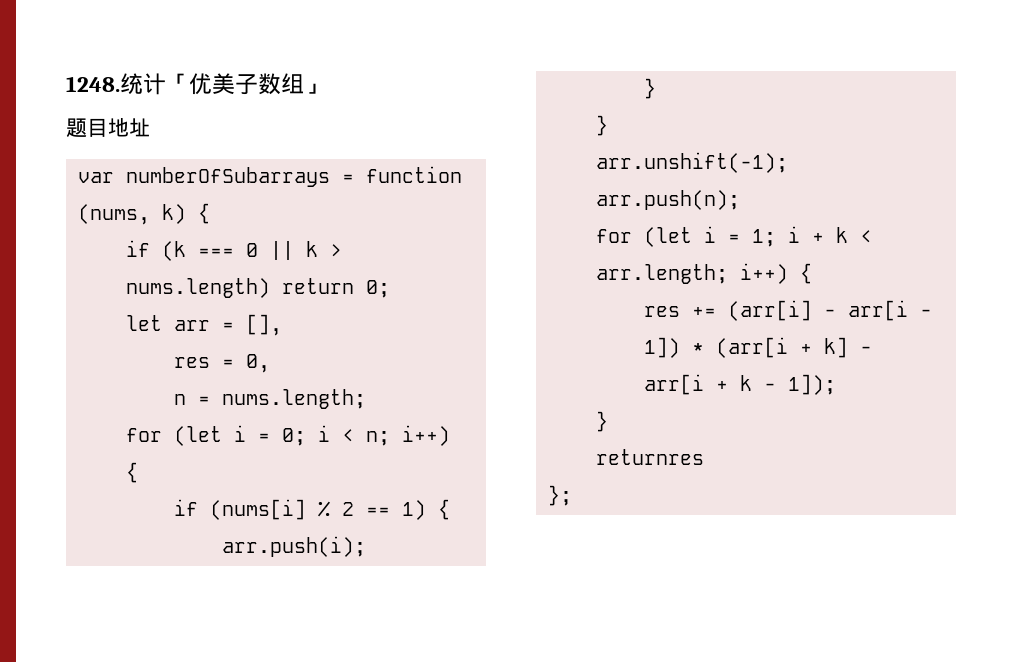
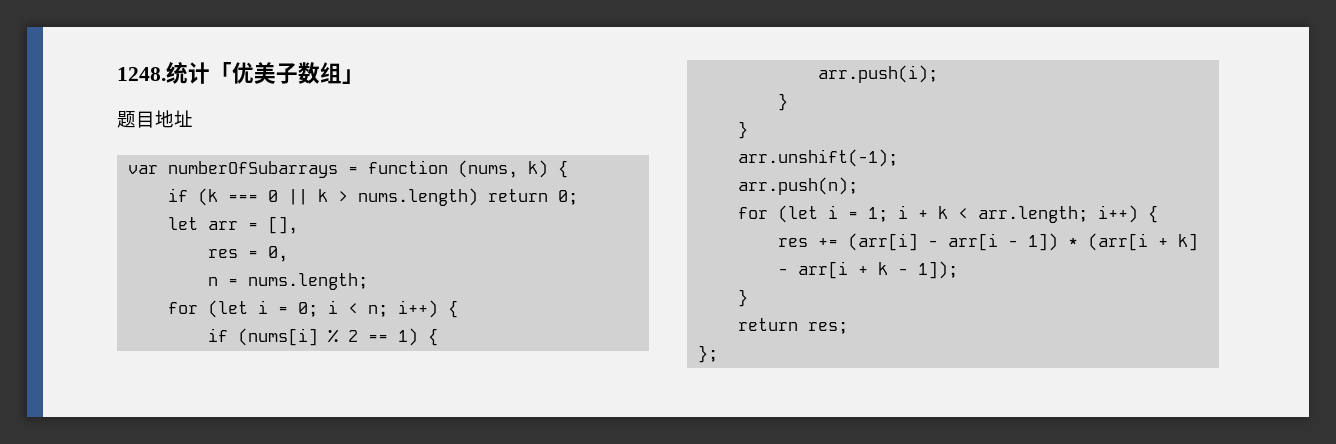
- returnres
+ return res;

